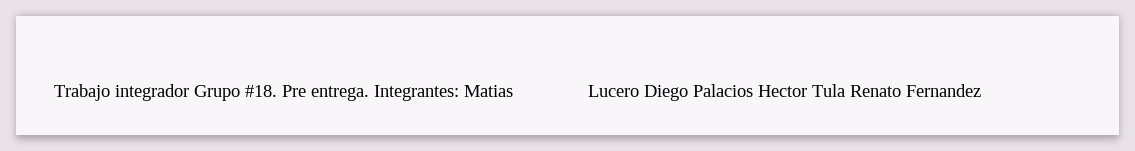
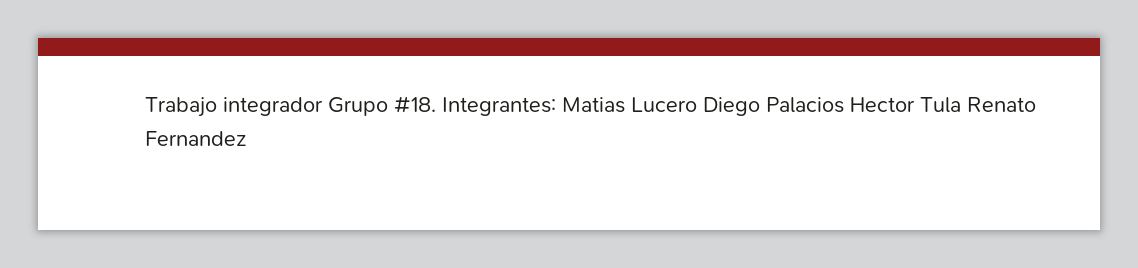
- Pre entrega.

